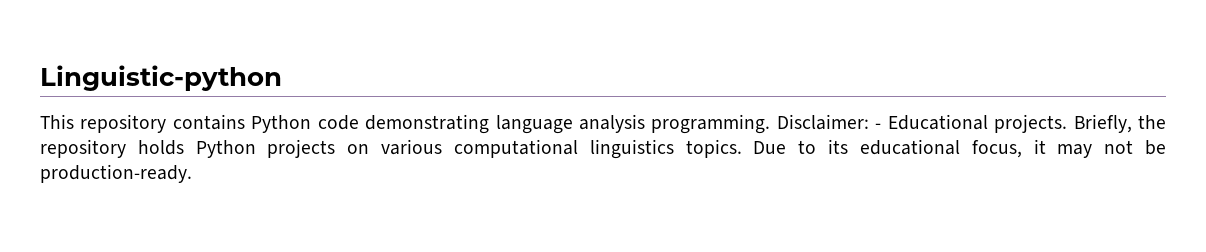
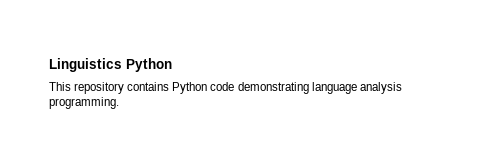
- Linguistic-python
+ Linguistics Python
- Disclaimer: - Educational projects. Briefly, the repository holds Python projects on various computational linguistics topics. Due to its educational focus, it may not be production-ready.

